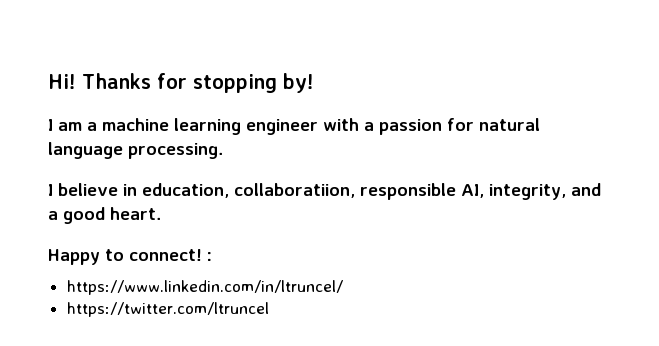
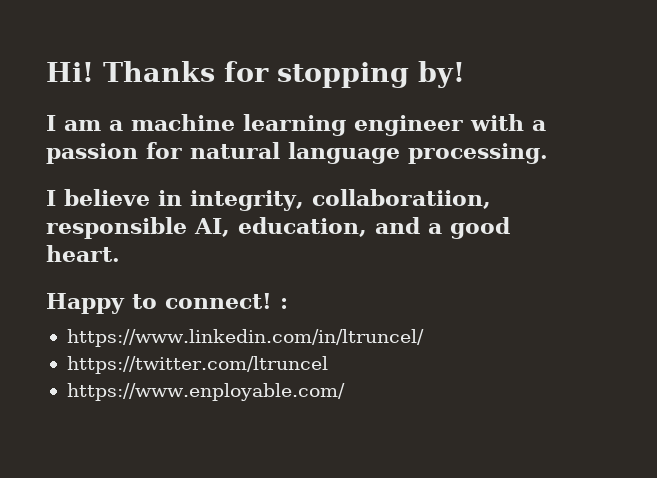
- I believe in education, collaboratiion, responsible AI, integrity, and a good heart.
+ I believe in integrity, collaboratiion, responsible AI, education, and a good heart.
+ https://www.enployable.com/

